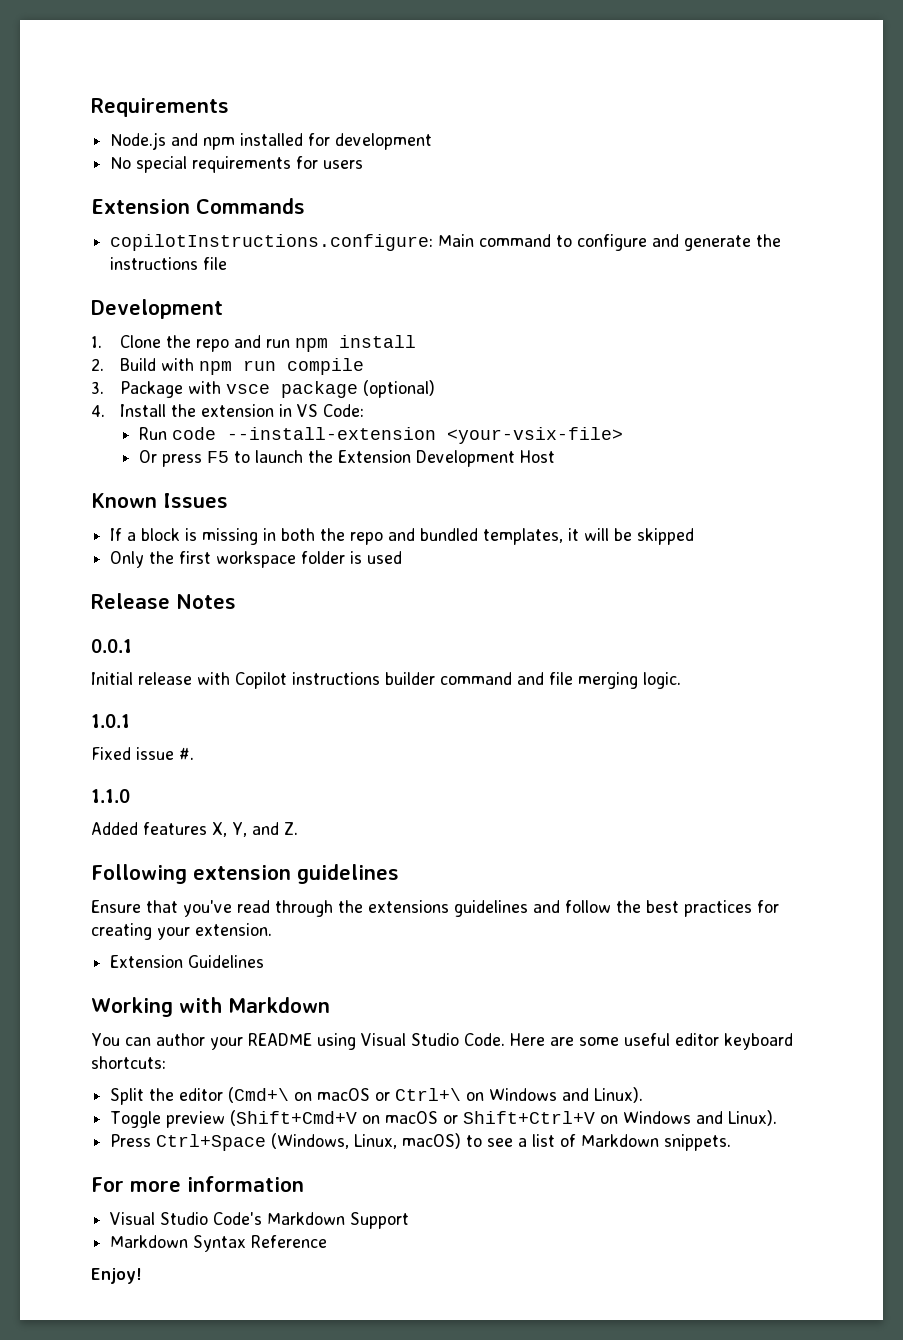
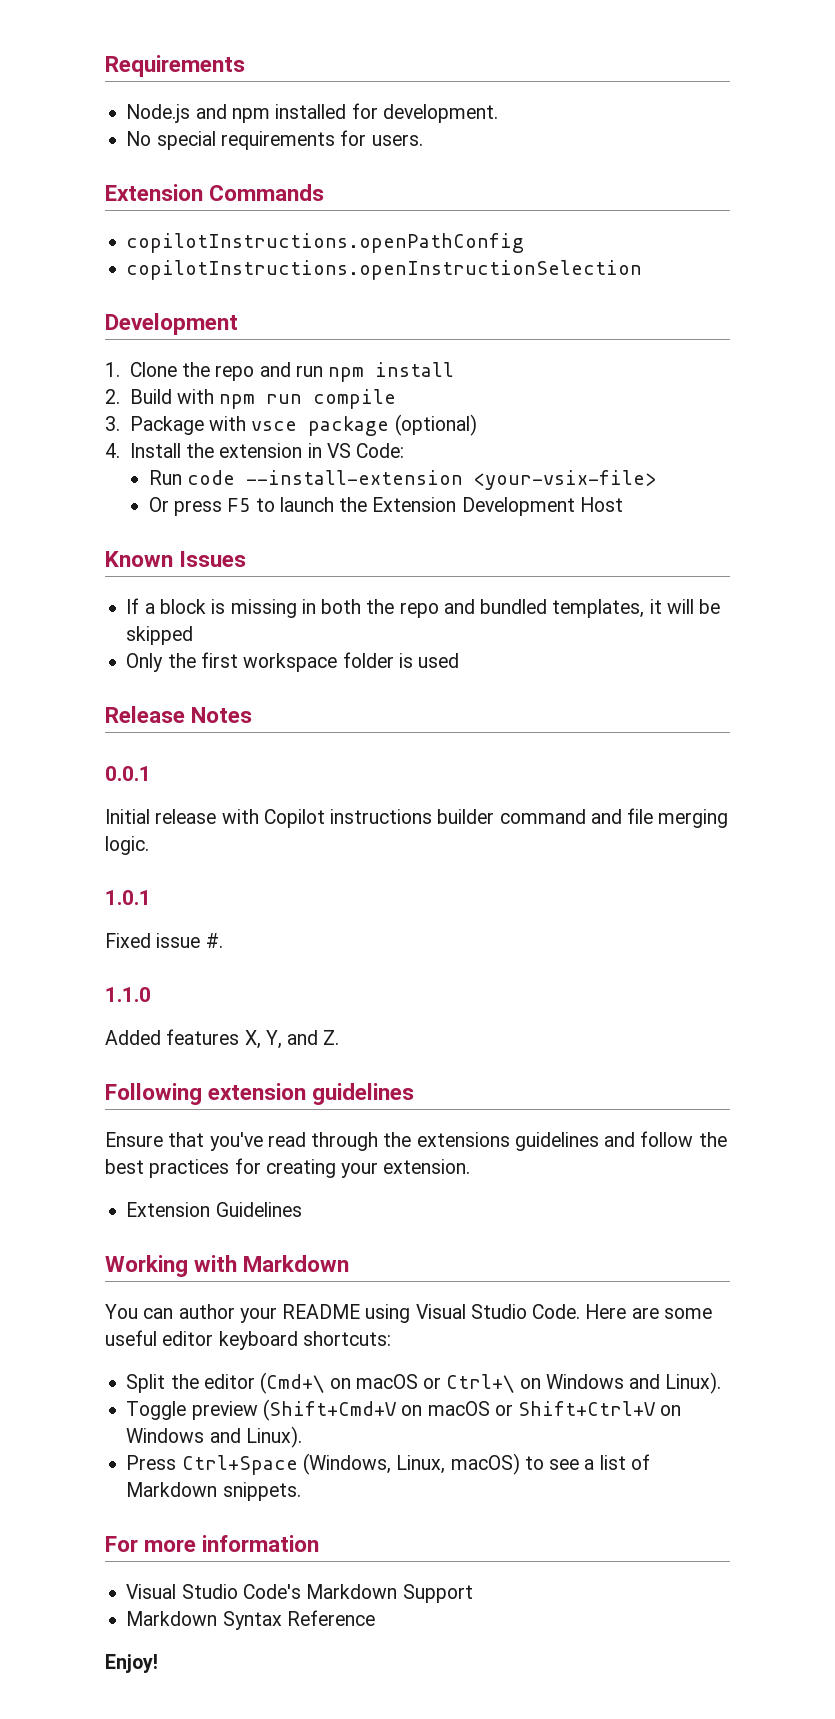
- Node.js and npm installed for development
+ Node.js and npm installed for development.
- No special requirements for users
+ No special requirements for users.
- copilotInstructions.configure: Main command to configure and generate the instructions file
+ copilotInstructions.openPathConfig
+ copilotInstructions.openInstructionSelection

